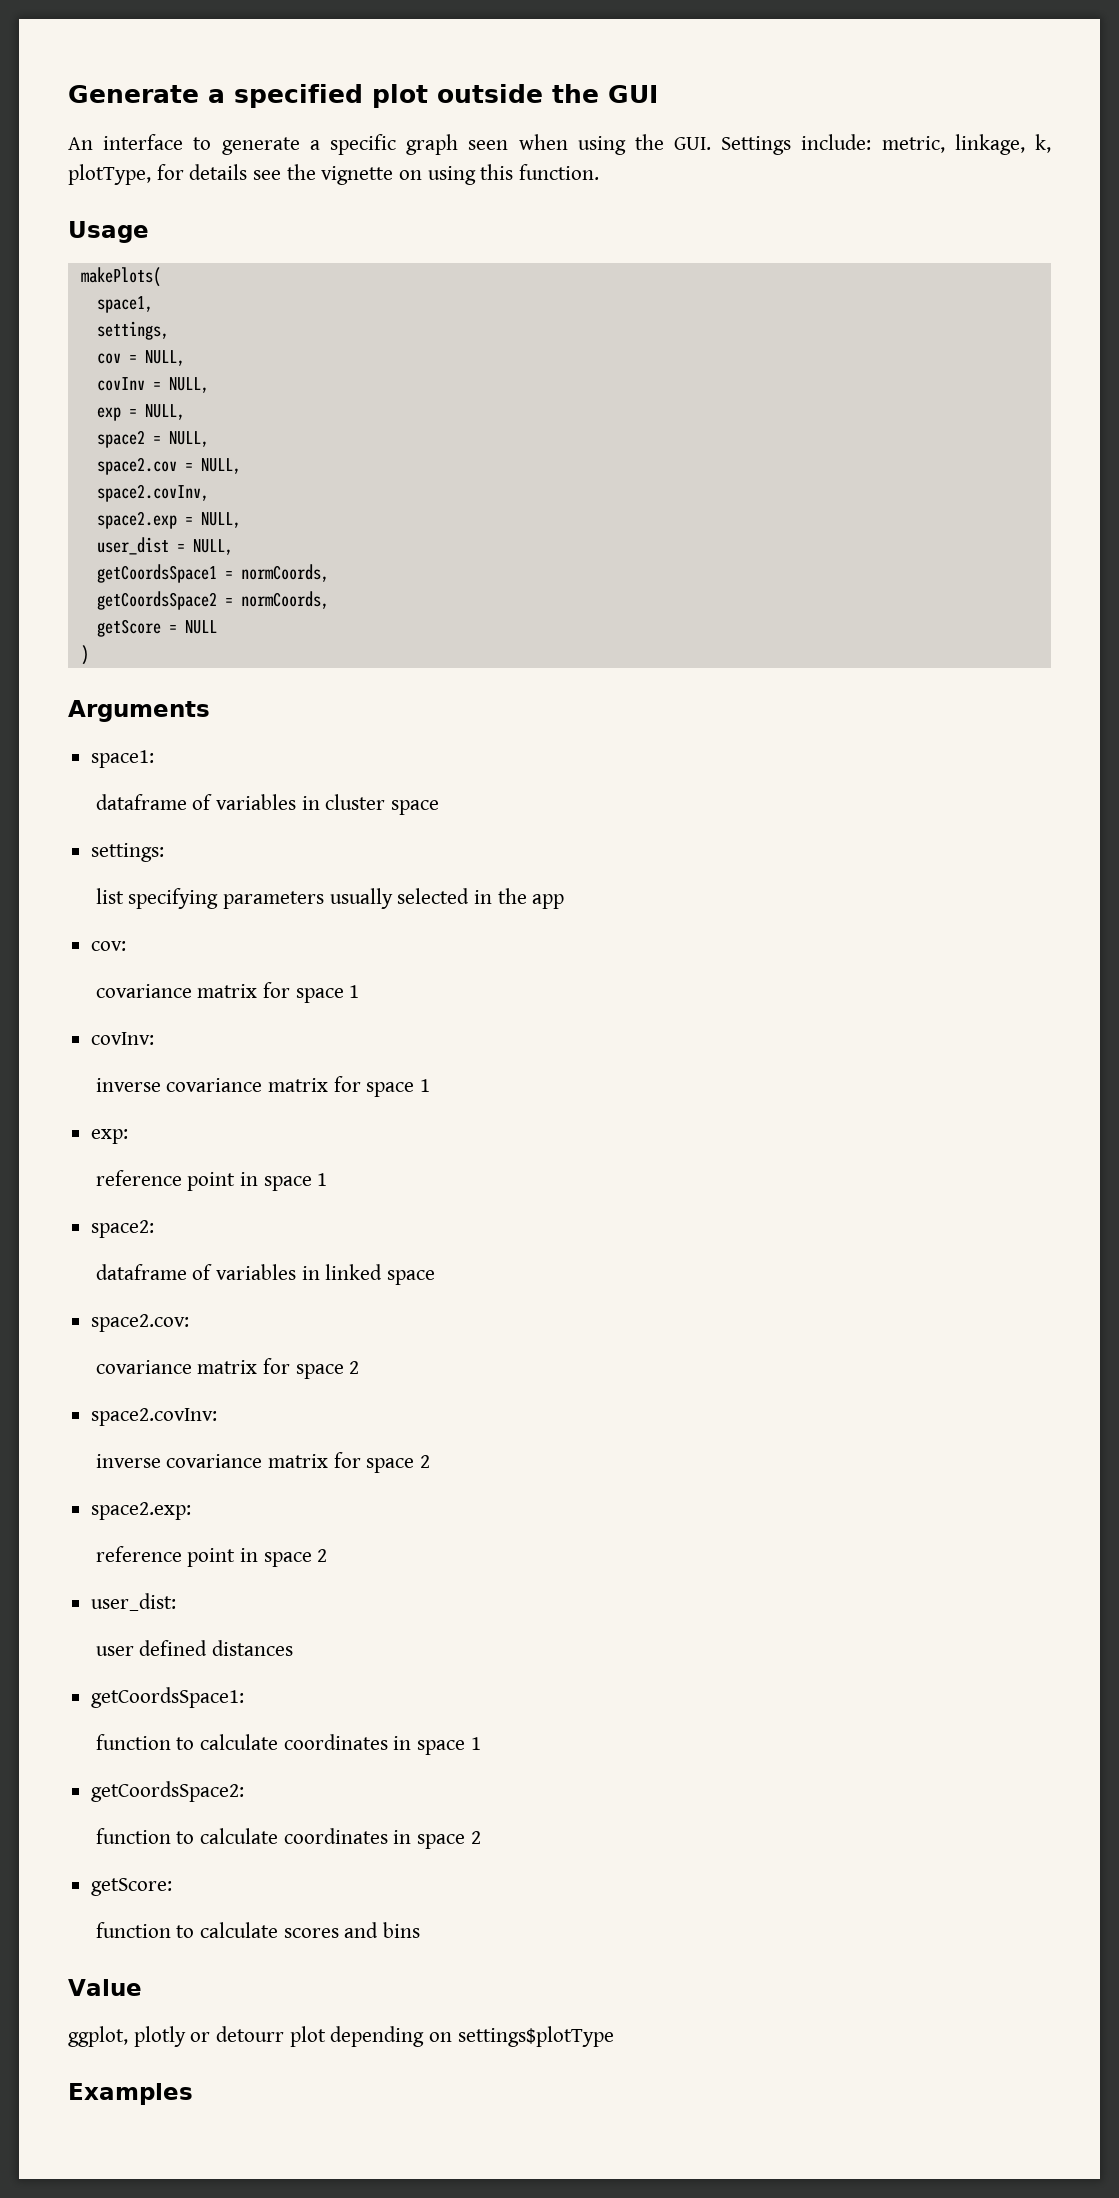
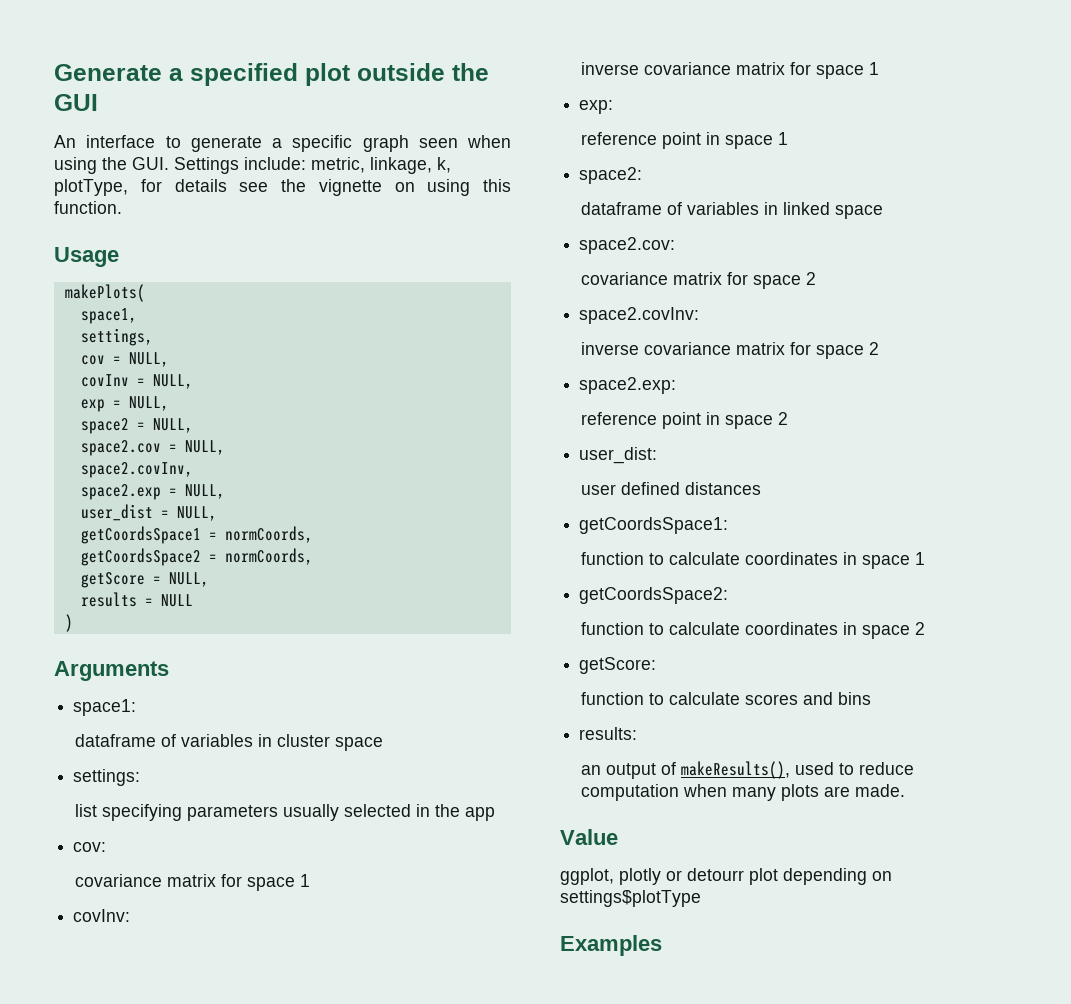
- getScore = NULL
+ getScore = NULL,
+ results = NULL
+ results:
+ an output of makeResults(), used to reduce computation when many plots are made.

